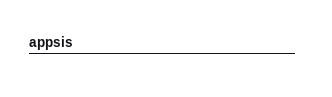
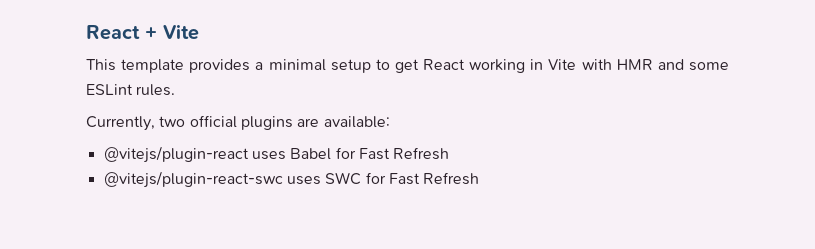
- appsis
+ React + Vite
+ This template provides a minimal setup to get React working in Vite with HMR and some ESLint rules.
+ Currently, two official plugins are available:
+ @vitejs/plugin-react uses Babel for Fast Refresh
+ @vitejs/plugin-react-swc uses SWC for Fast Refresh

